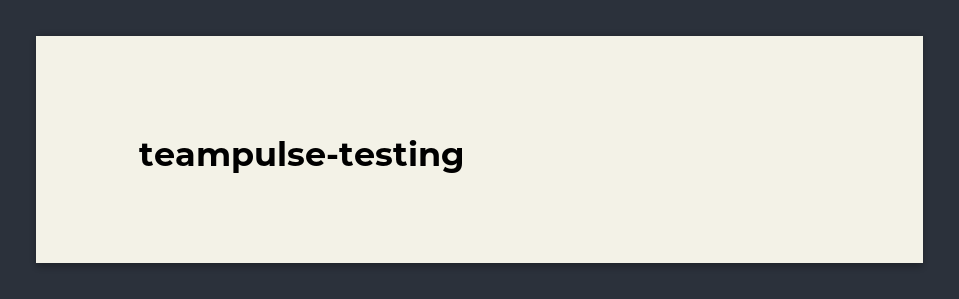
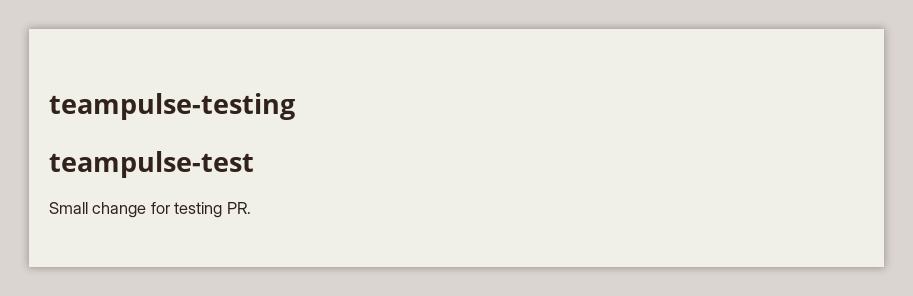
+ teampulse-test
+ Small change for testing PR.

